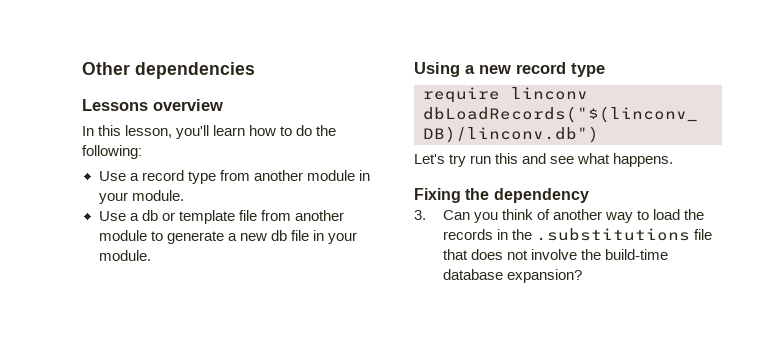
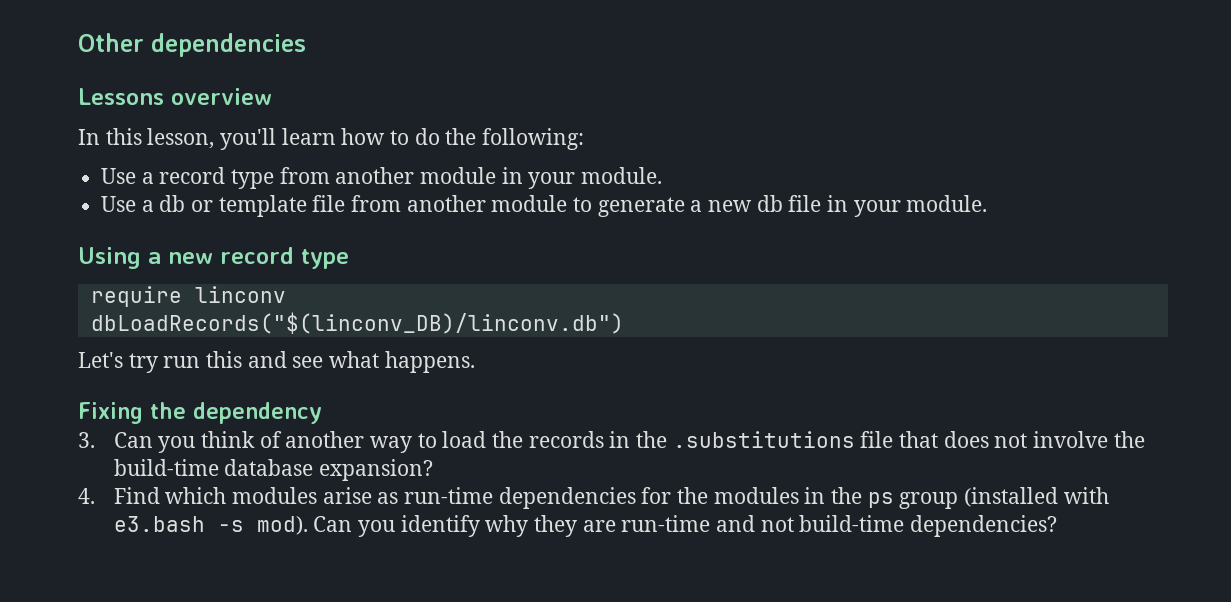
+ 4. Find which modules arise as run-time dependencies for the modules in the ps group (installed with e3.bash -s mod). Can you identify why they are run-time and not build-time dependencies?

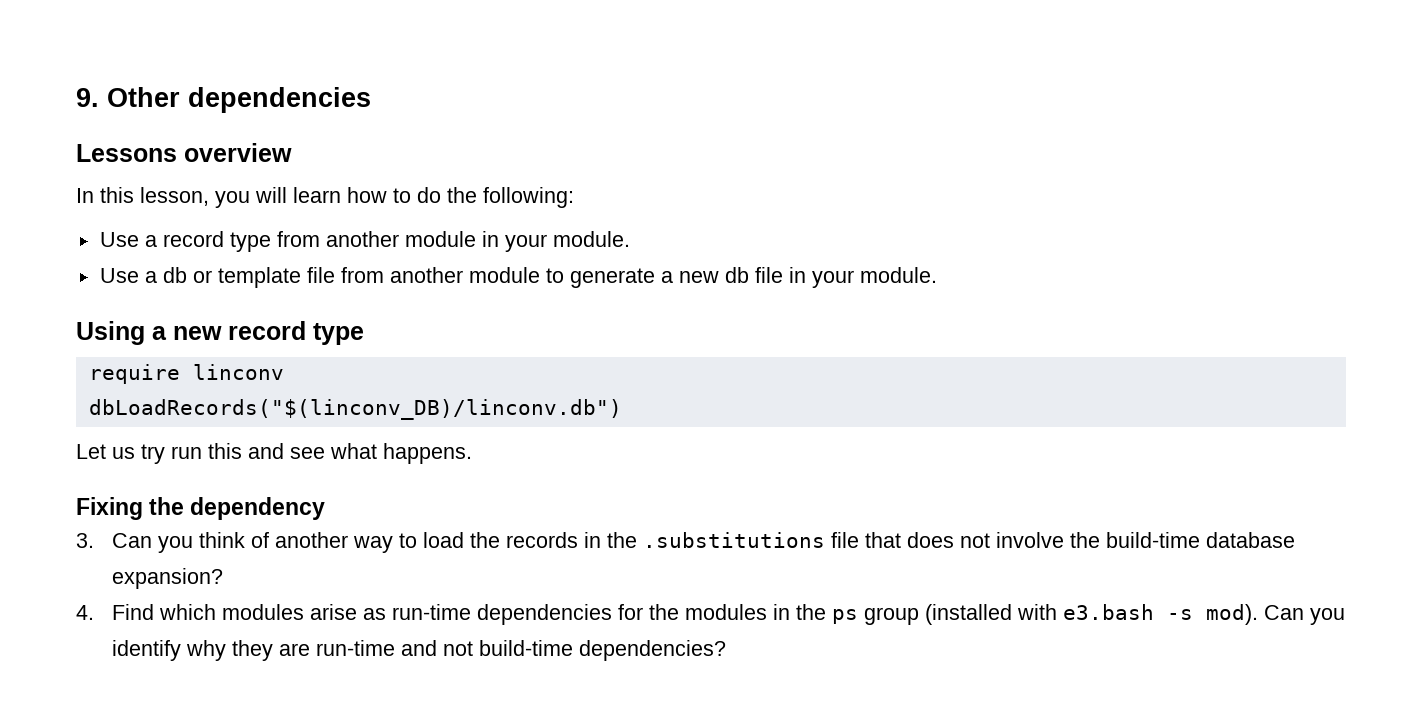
- Other dependencies
+ 9. Other dependencies
- In this lesson, you'll learn how to do the following:
+ In this lesson, you will learn how to do the following:
- Let's try run this and see what happens.
+ Let us try run this and see what happens.

